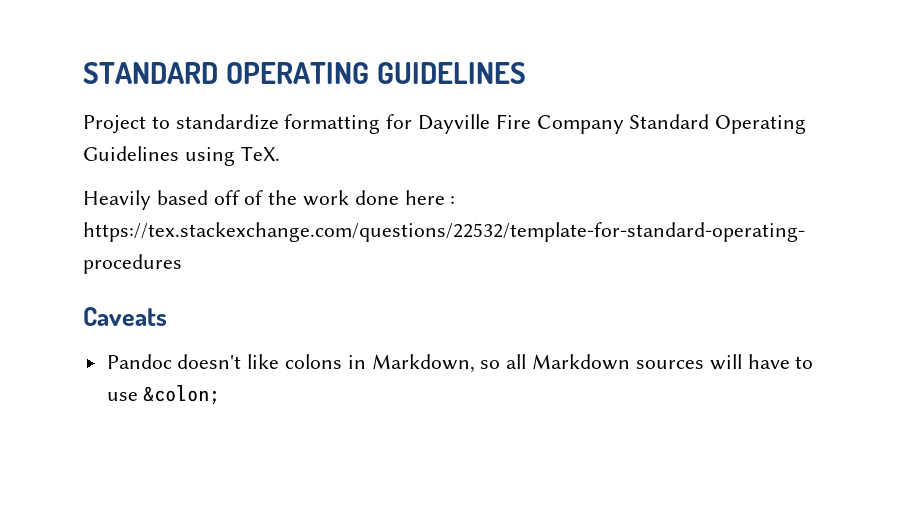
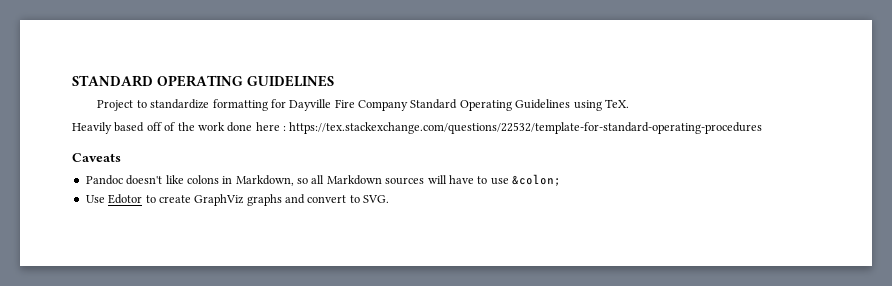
+ Use Edotor to create GraphViz graphs and convert to SVG.

